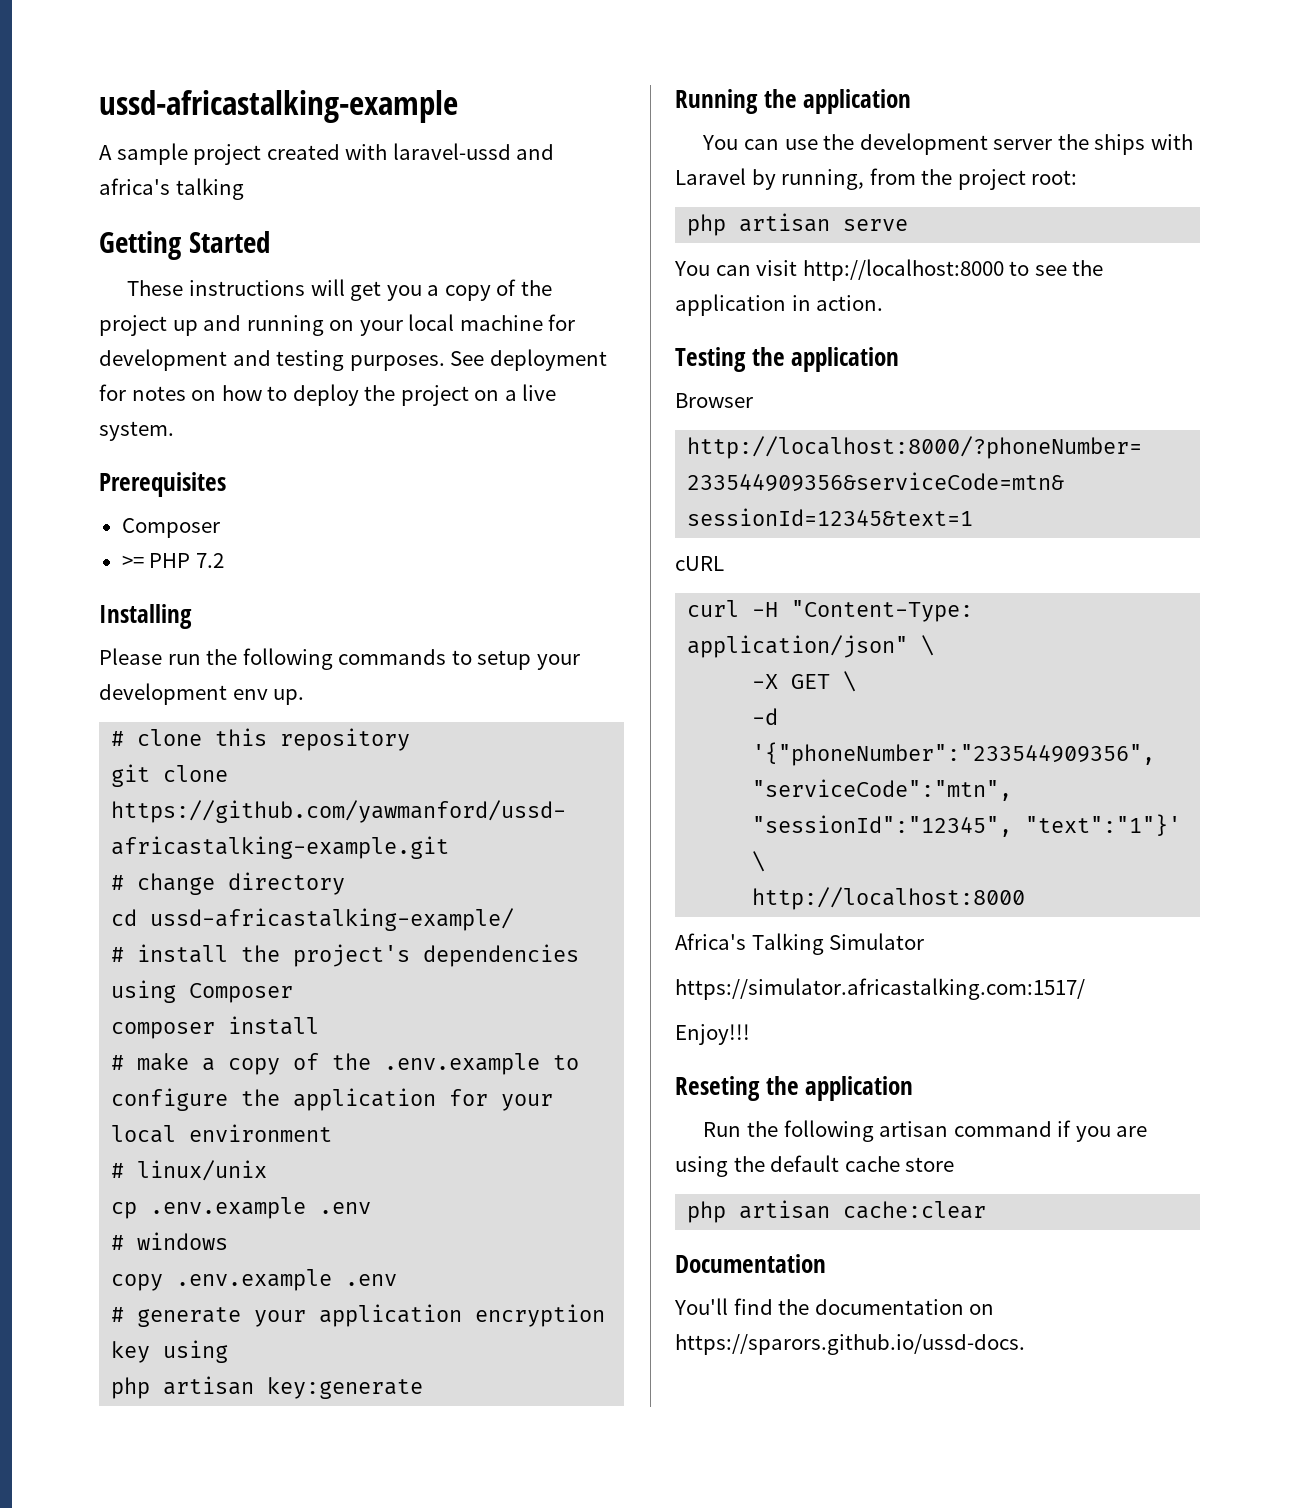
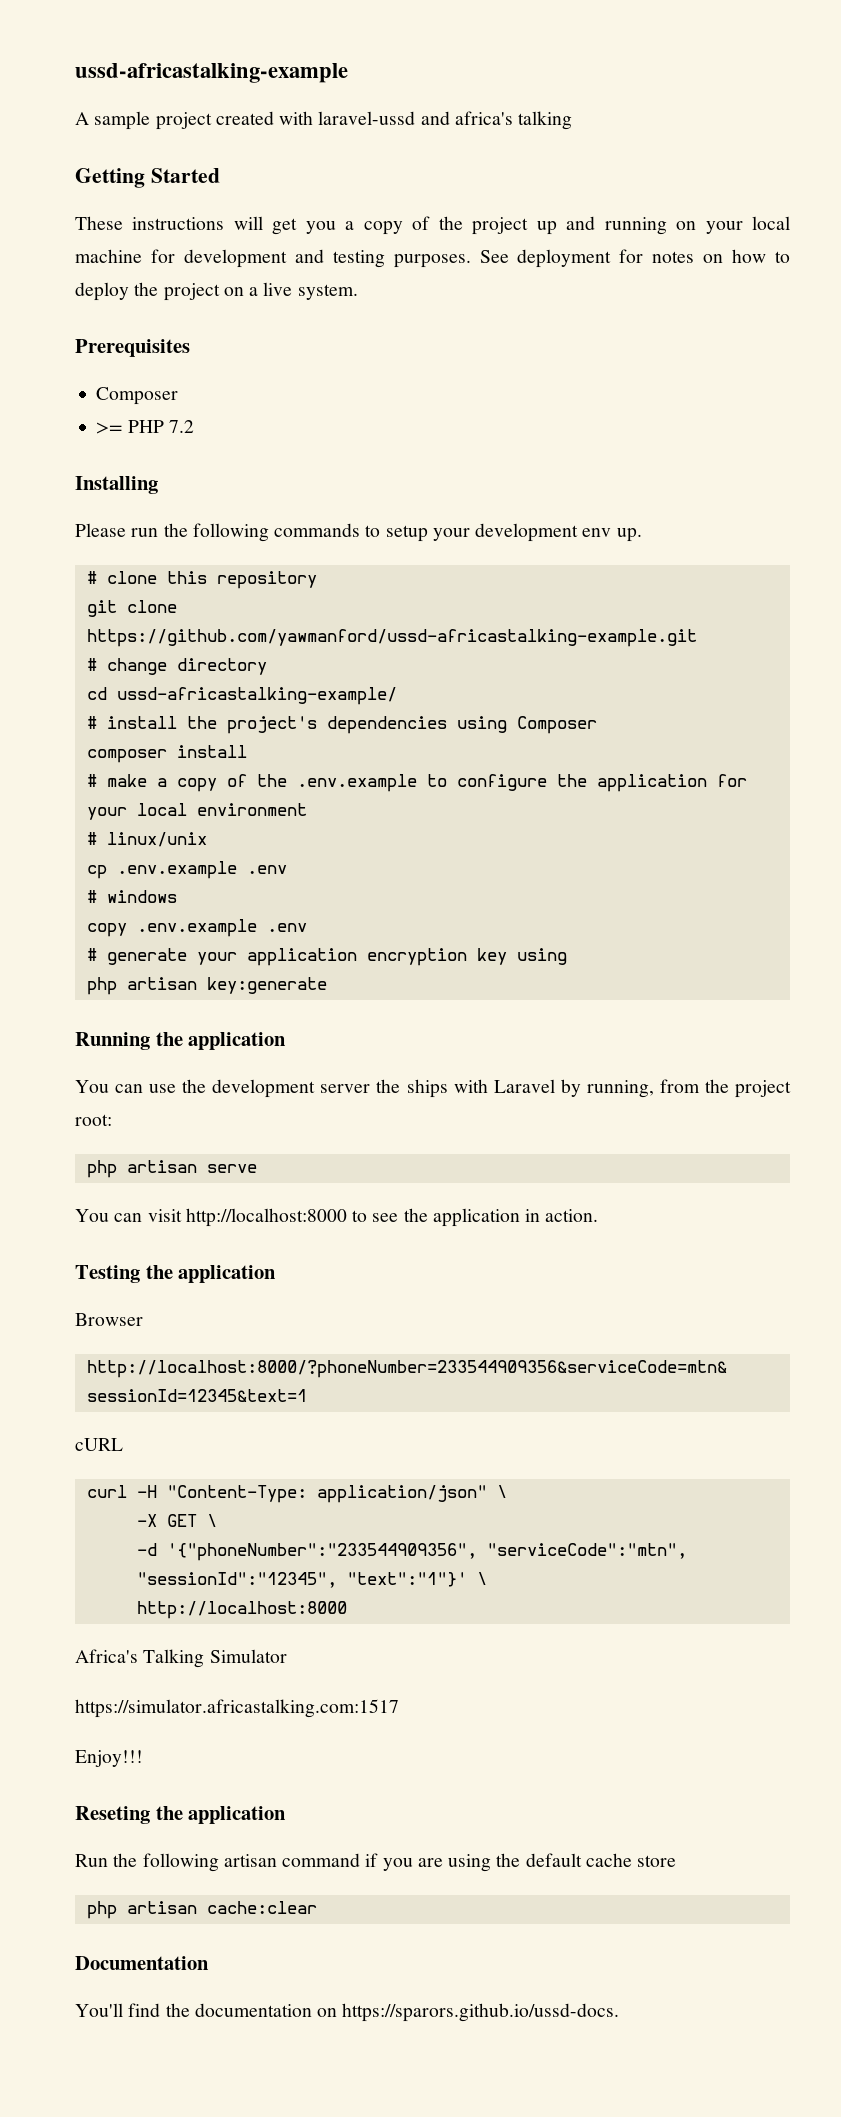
- https://simulator.africastalking.com:1517/
+ https://simulator.africastalking.com:1517

